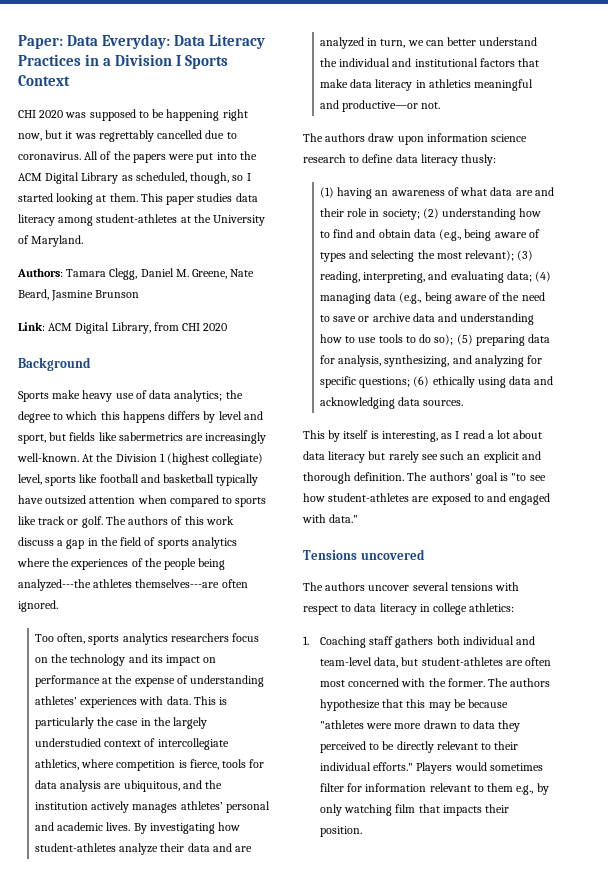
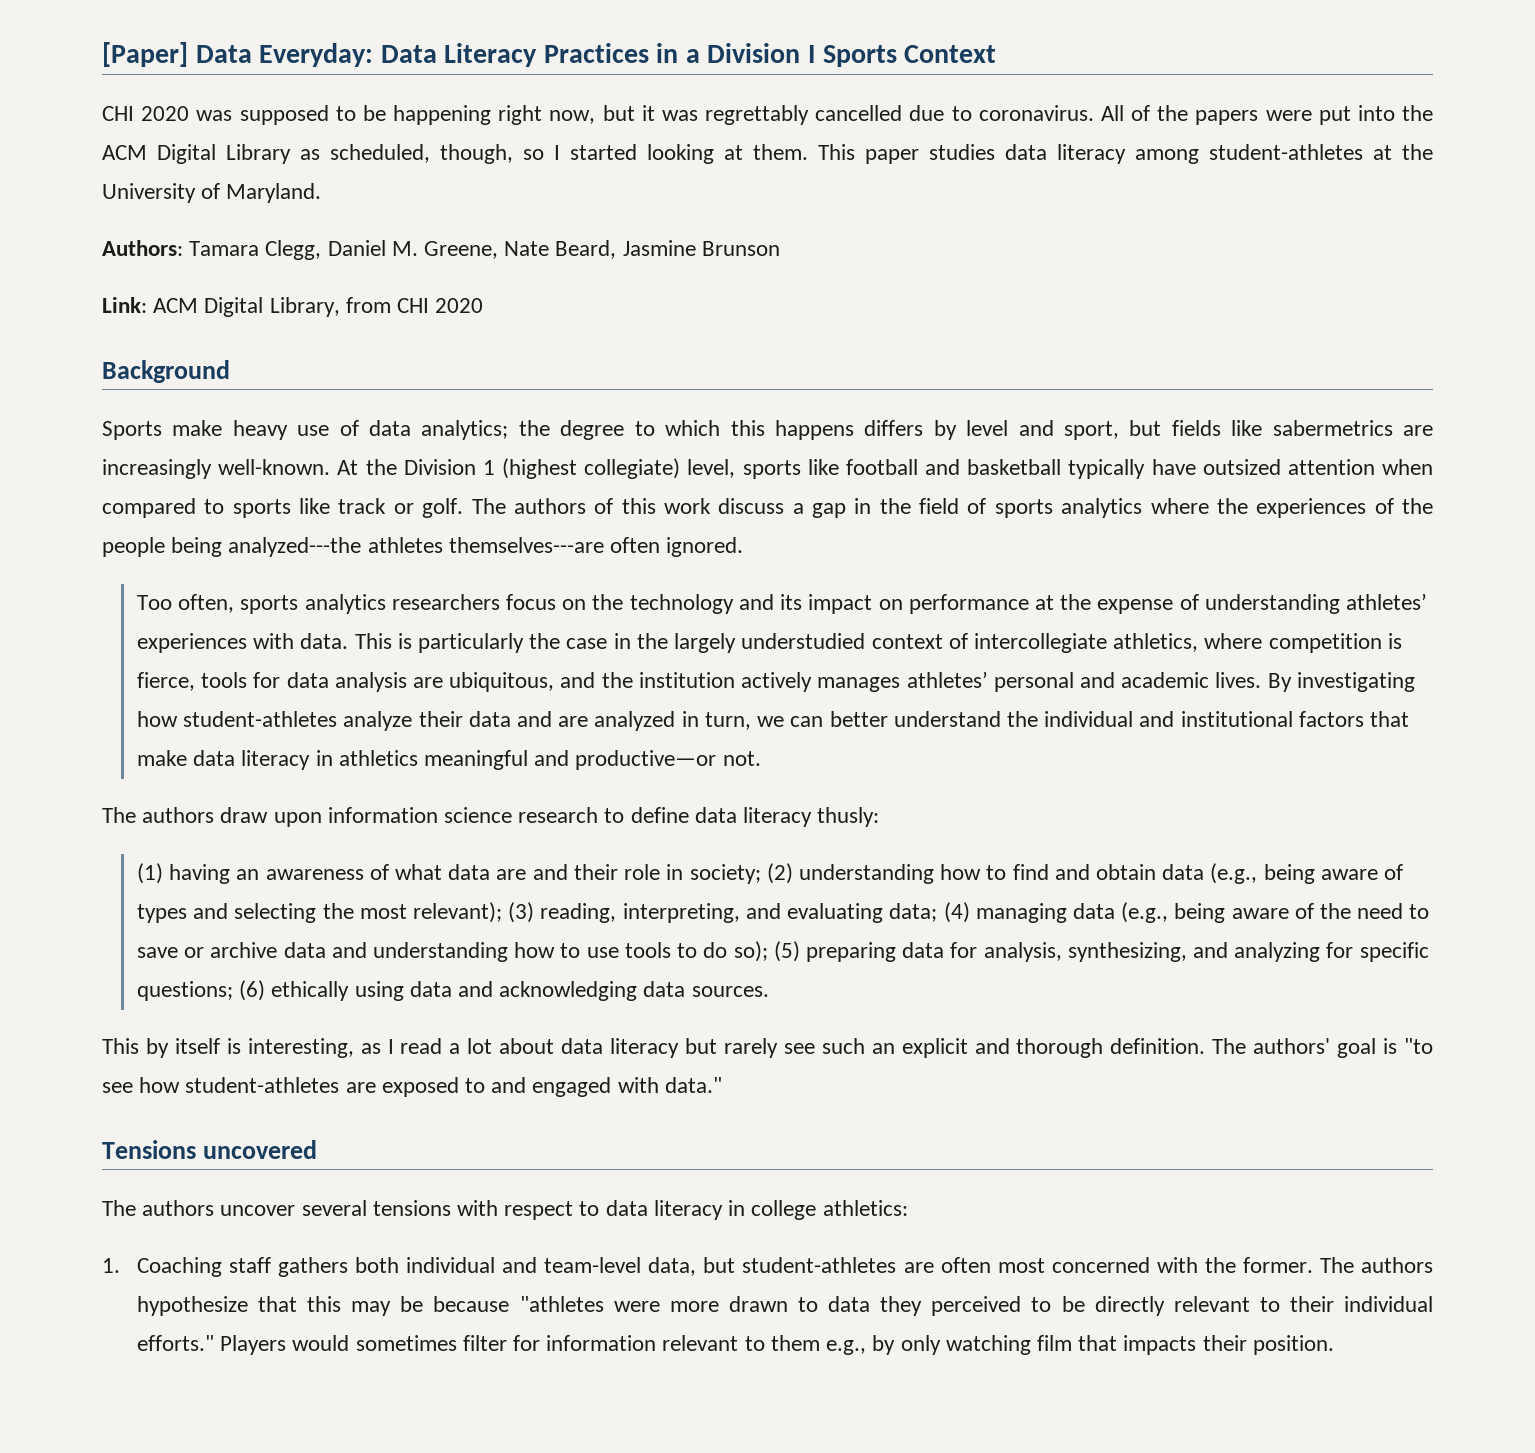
- Paper: Data Everyday: Data Literacy Practices in a Division I Sports Context
+ [Paper] Data Everyday: Data Literacy Practices in a Division I Sports Context

